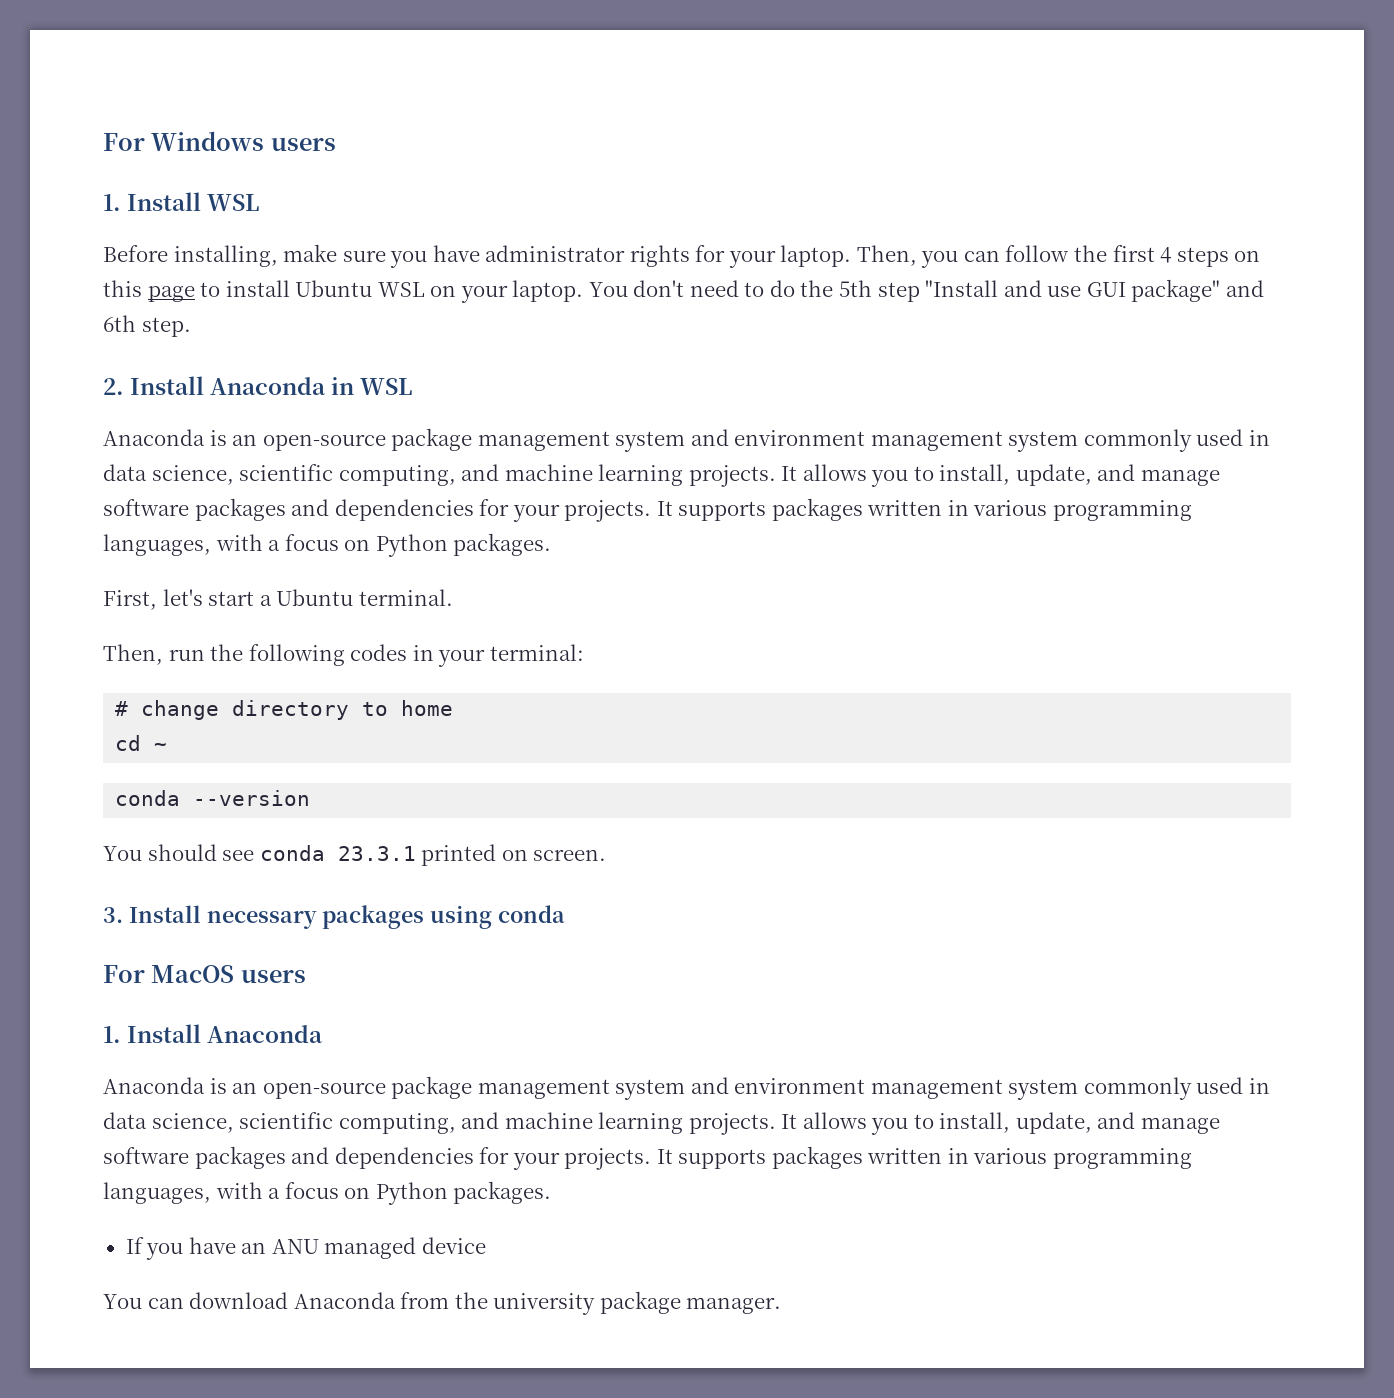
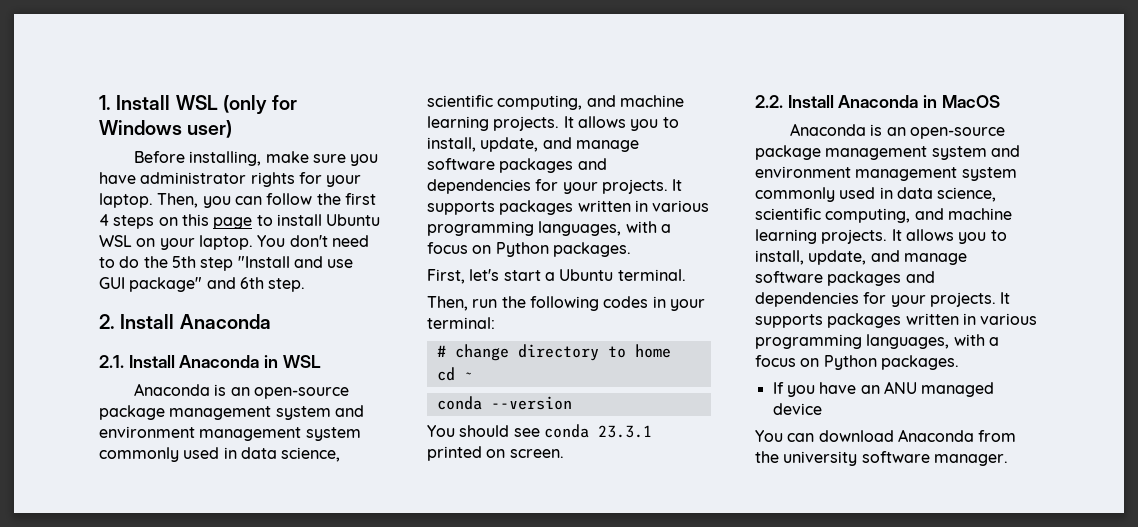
- For Windows users
- 1. Install WSL
+ 1. Install WSL (only for Windows user)
- 2. Install Anaconda in WSL
+ 2. Install Anaconda
+ 2.1. Install Anaconda in WSL
- 3. Install necessary packages using conda
- For MacOS users
- 1. Install Anaconda
+ 2.2. Install Anaconda in MacOS
- You can download Anaconda from the university package manager.
+ You can download Anaconda from the university software manager.

